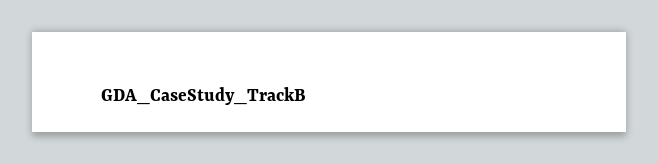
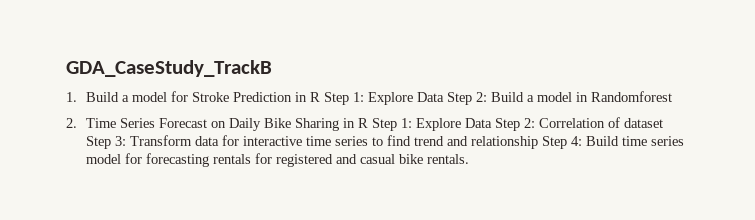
+ 1. Build a model for Stroke Prediction in R Step 1: Explore Data Step 2: Build a model in Randomforest
+ 2. Time Series Forecast on Daily Bike Sharing in R Step 1: Explore Data Step 2: Correlation of dataset Step 3: Transform data for interactive time series to find trend and relationship Step 4: Build time series model for forecasting rentals for registered and casual bike rentals.

